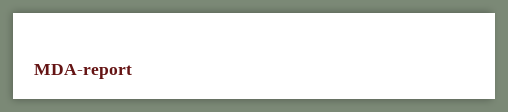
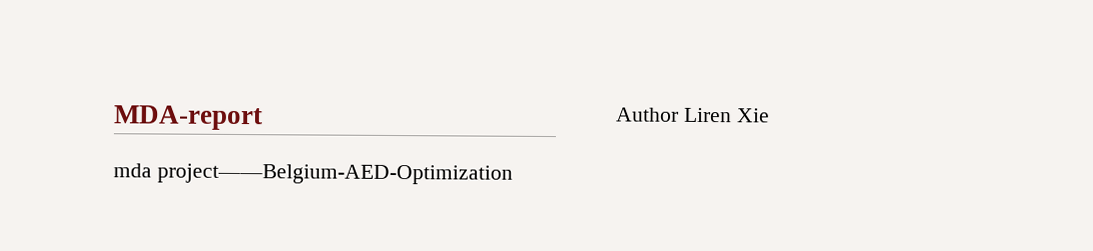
+ mda project——Belgium-AED-Optimization Author Liren Xie

